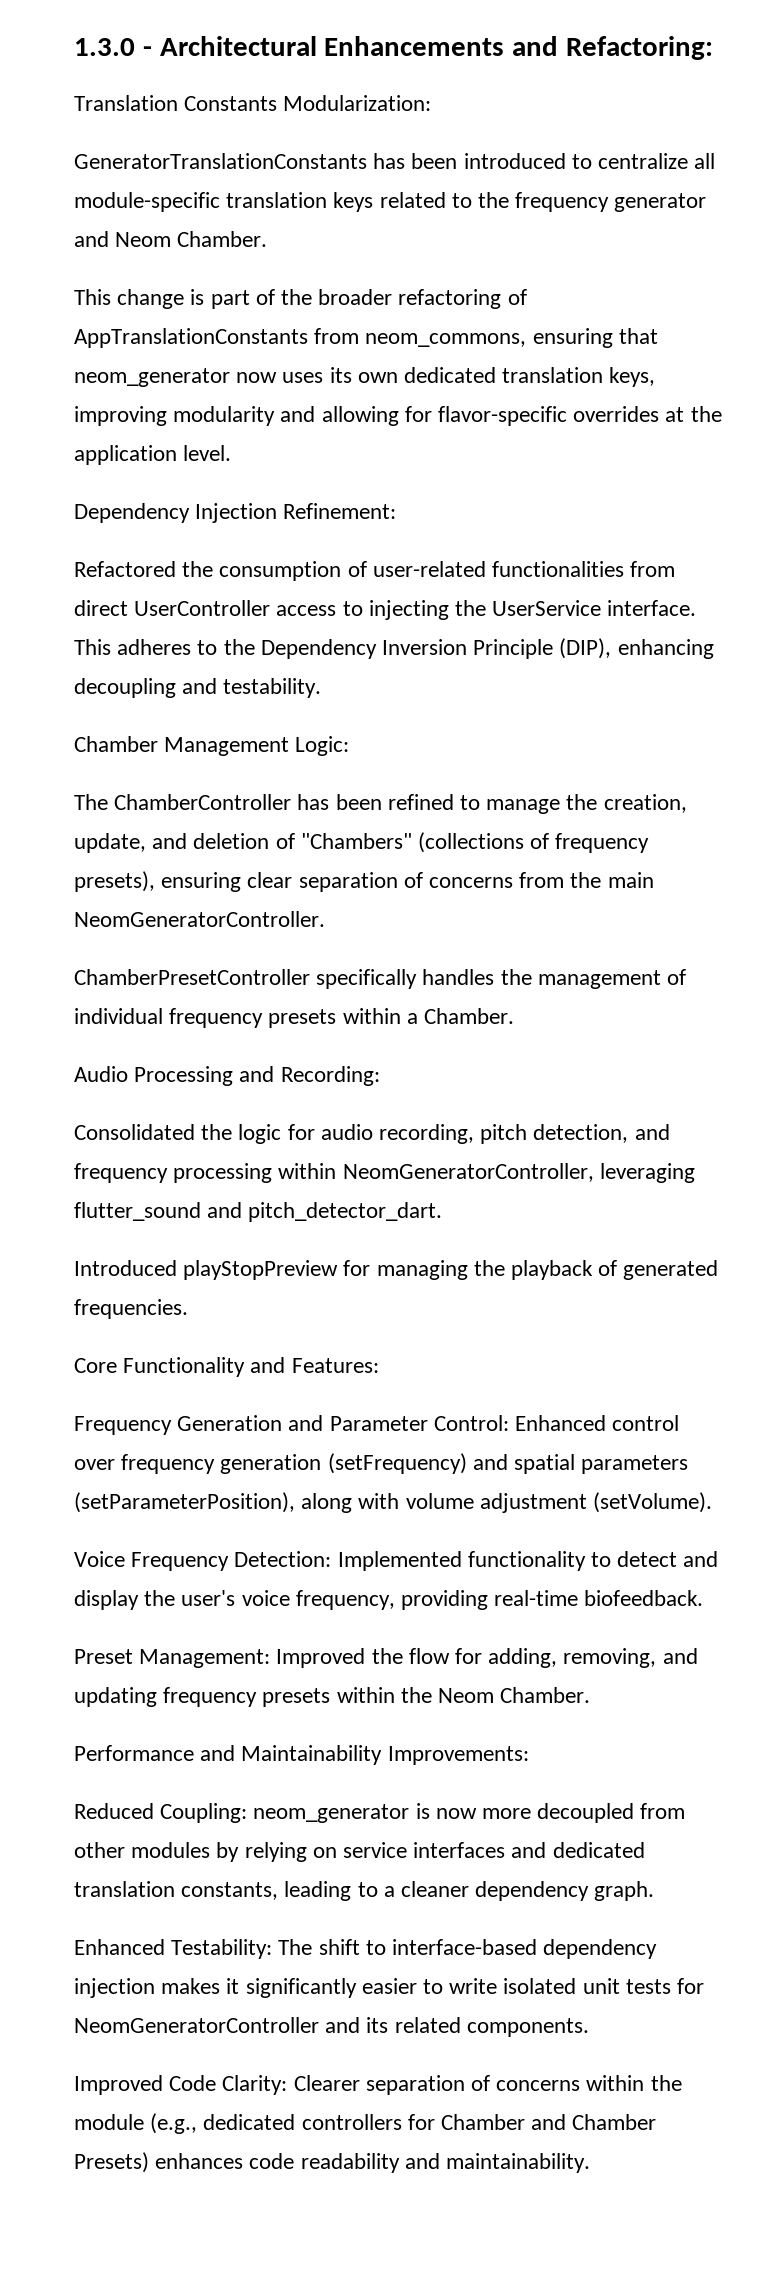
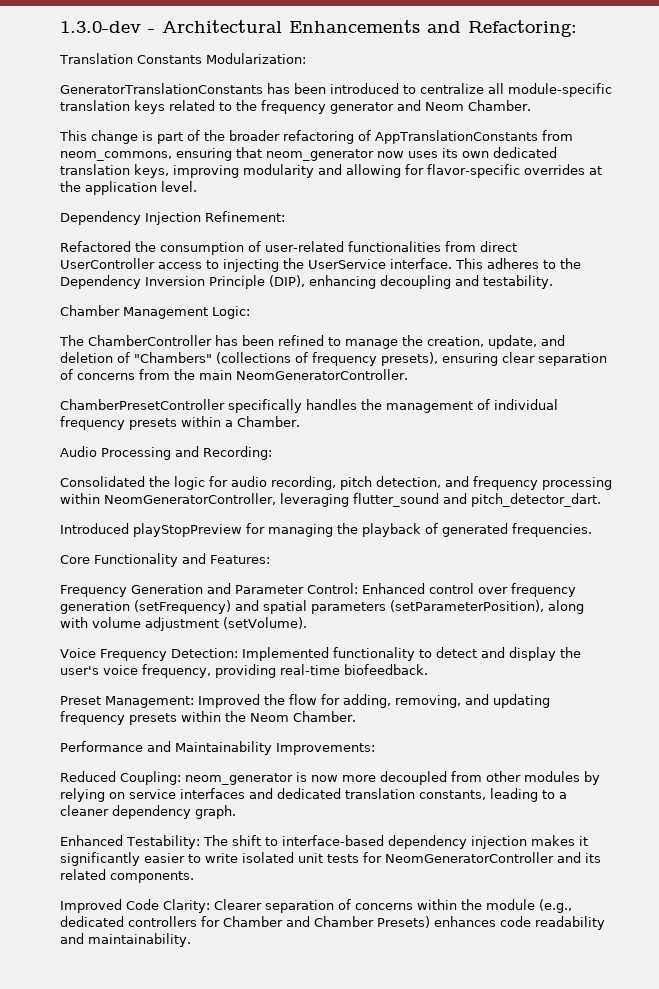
- 1.3.0 - Architectural Enhancements and Refactoring:
+ 1.3.0-dev - Architectural Enhancements and Refactoring:

